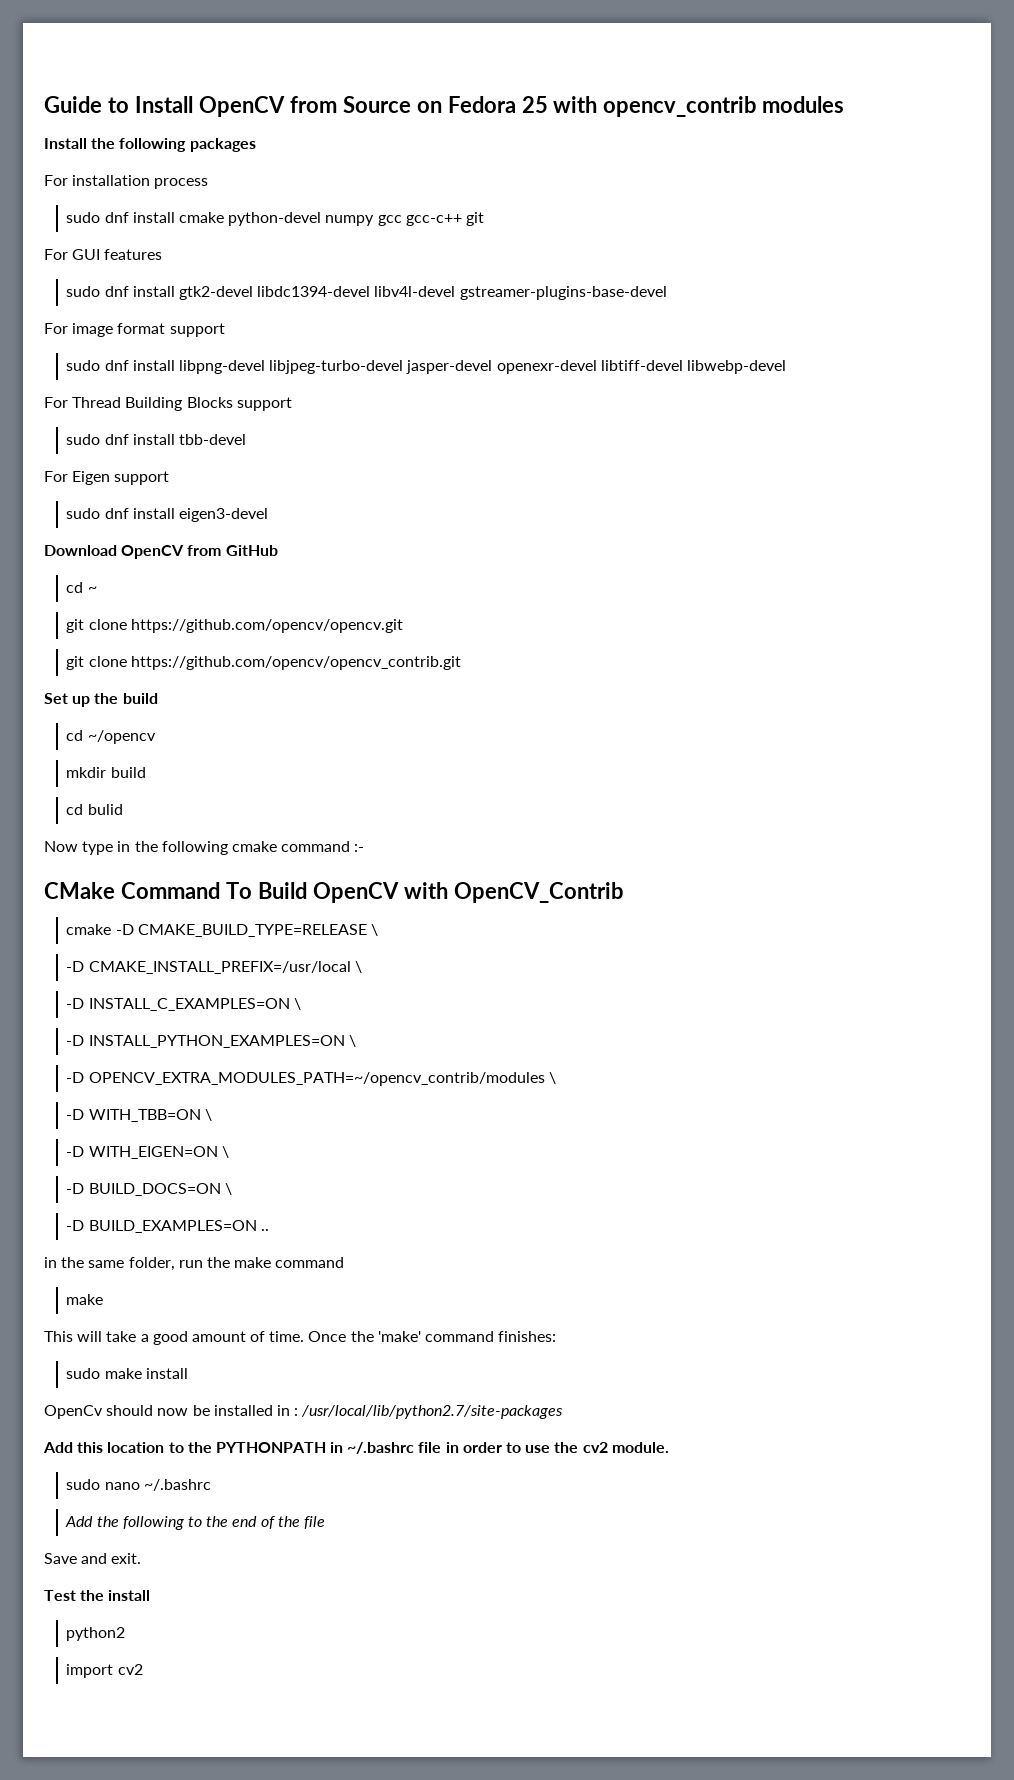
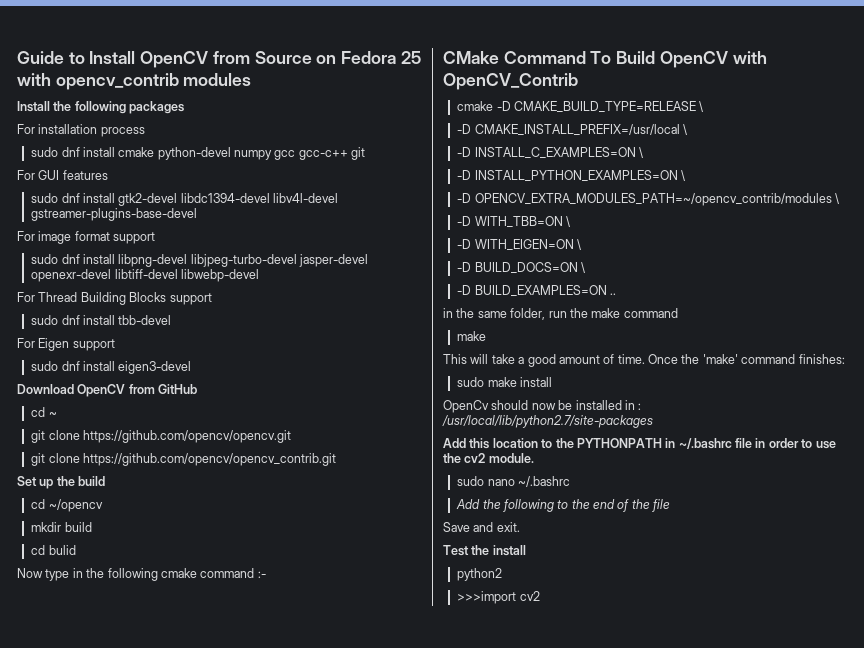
- import cv2
+ >>>import cv2

